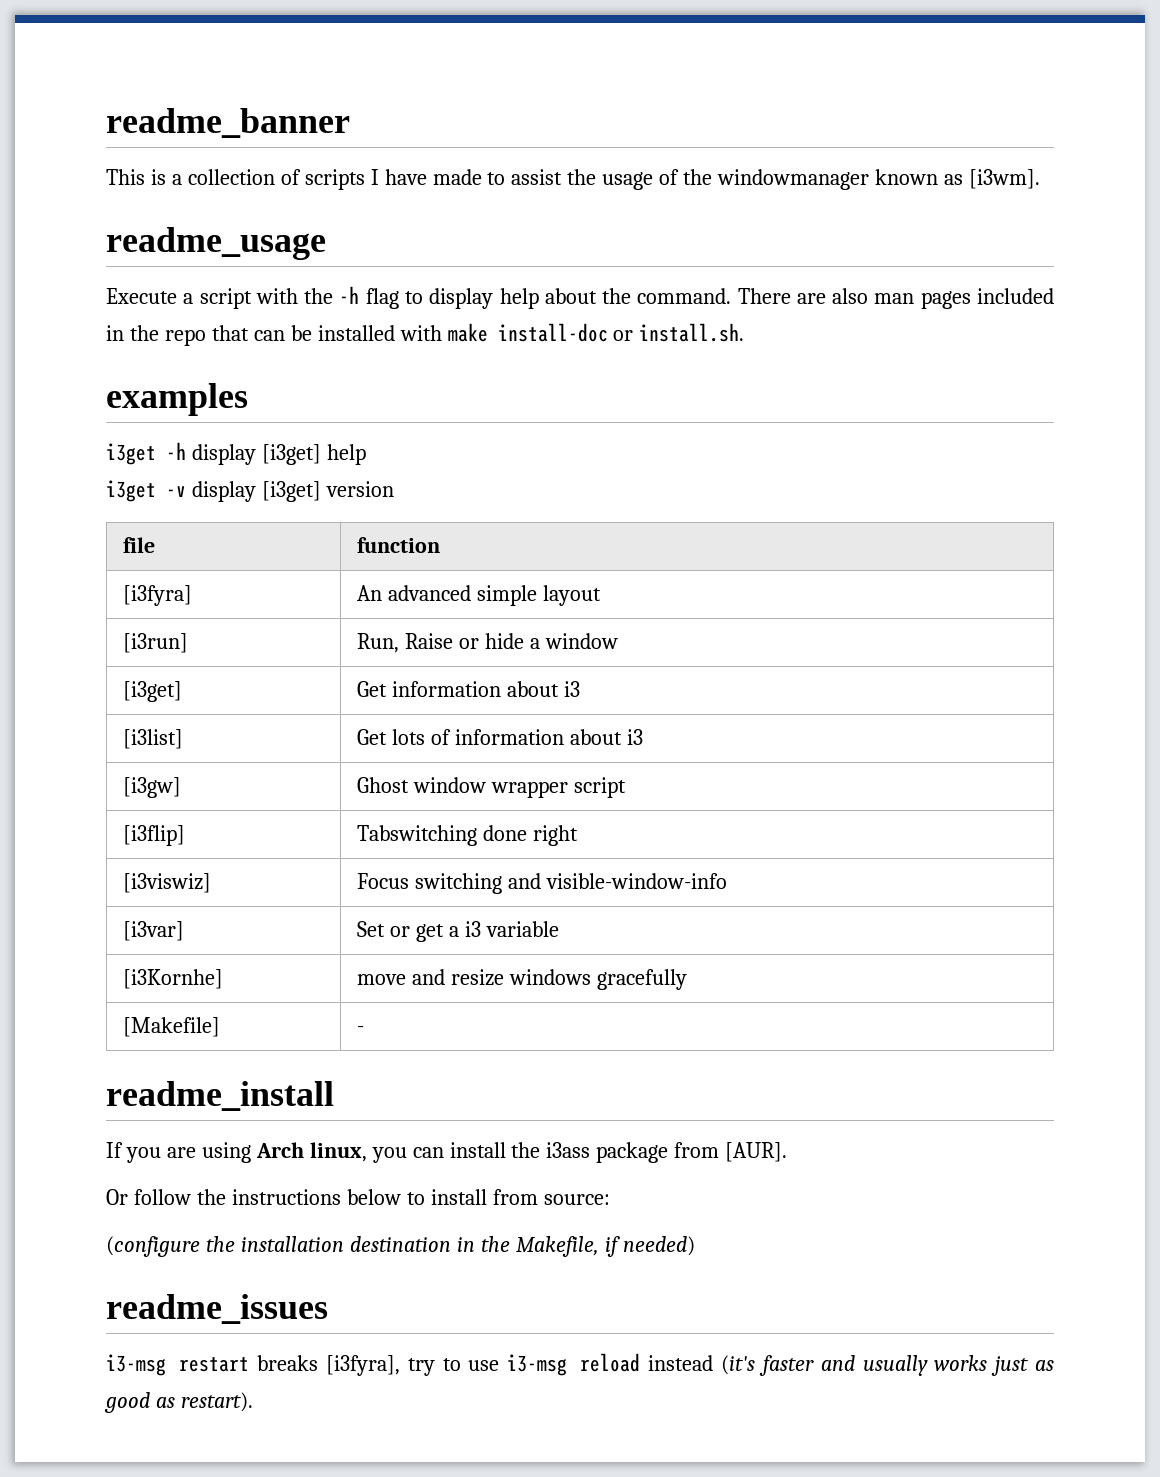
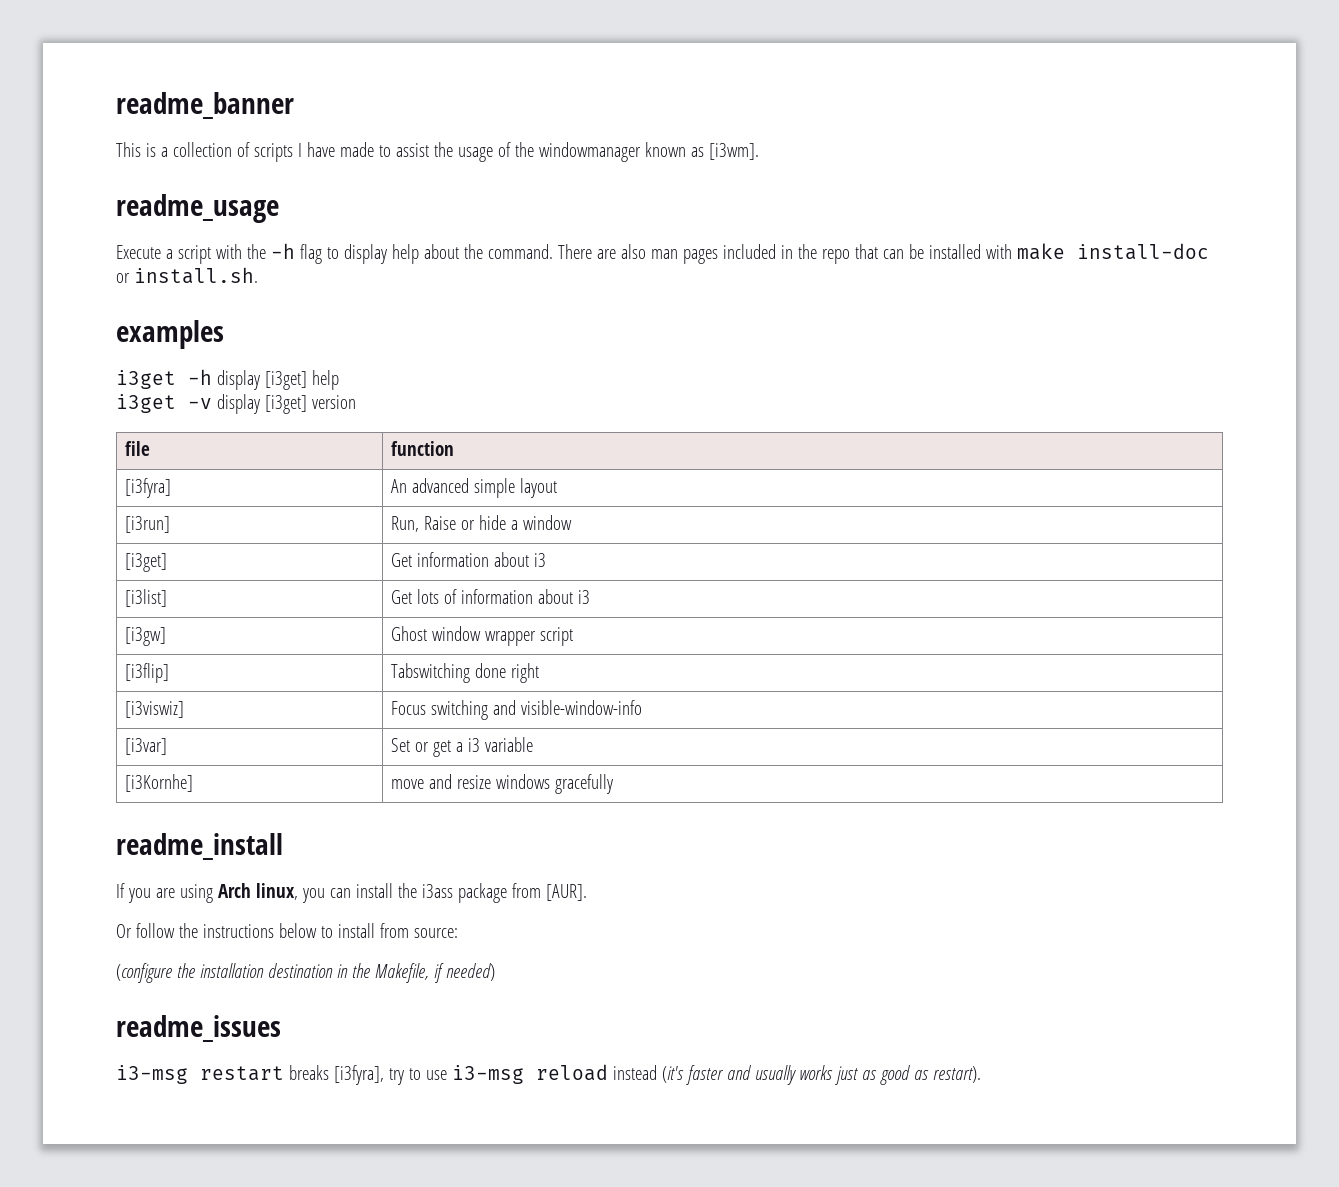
- [Makefile] | -

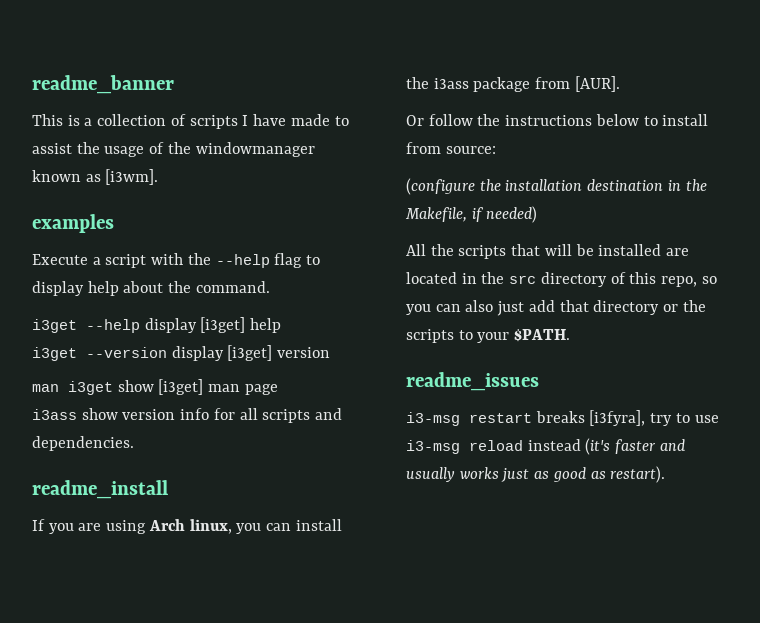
- readme_usage
+ examples
- Execute a script with the -h flag to display help about the command. There are also man pages included in the repo that can be installed with make install-doc or install.sh.
- examples
- i3get -h display [i3get] help
+ Execute a script with the --help flag to display help about the command.
+ i3get --help display [i3get] help
- i3get -v display [i3get] version
+ i3get --version display [i3get] version
- file | function
- [i3fyra] | An advanced simple layout
- [i3run] | Run, Raise or hide a window
- [i3get] | Get information about i3
- [i3list] | Get lots of information about i3
- [i3gw] | Ghost window wrapper script
- [i3flip] | Tabswitching done right
- [i3viswiz] | Focus switching and visible-window-info
- [i3var] | Set or get a i3 variable
- [i3Kornhe] | move and resize windows gracefully
+ man i3get show [i3get] man page
+ i3ass show version info for all scripts and dependencies.
+ All the scripts that will be installed are located in the src directory of this repo, so you can also just add that directory or the scripts to your $PATH.

